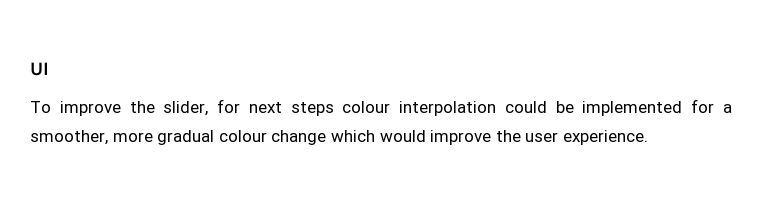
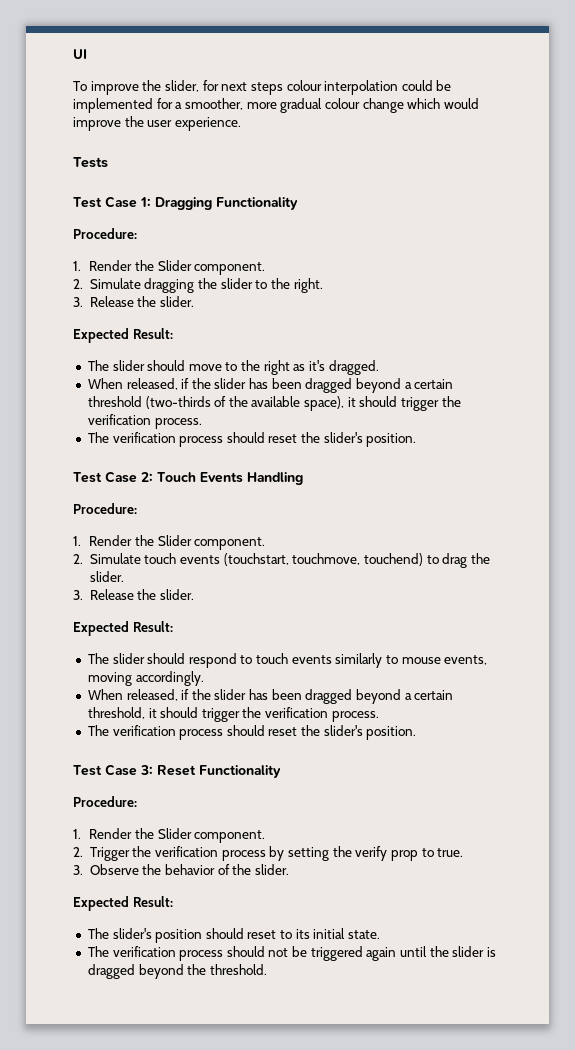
+ Tests
+ Test Case 1: Dragging Functionality
+ Procedure:
+ 1. Render the Slider component.
+ 2. Simulate dragging the slider to the right.
+ 3. Release the slider.
+ Expected Result:
+ The slider should move to the right as it's dragged.
+ When released, if the slider has been dragged beyond a certain threshold (two-thirds of the available space), it should trigger the verification process.
+ The verification process should reset the slider's position.
+ Test Case 2: Touch Events Handling
+ Procedure:
+ 1. Render the Slider component.
+ 2. Simulate touch events (touchstart, touchmove, touchend) to drag the slider.
+ 3. Release the slider.
+ Expected Result:
+ The slider should respond to touch events similarly to mouse events, moving accordingly.
+ When released, if the slider has been dragged beyond a certain threshold, it should trigger the verification process.
+ The verification process should reset the slider's position.
+ Test Case 3: Reset Functionality
+ Procedure:
+ 1. Render the Slider component.
+ 2. Trigger the verification process by setting the verify prop to true.
+ 3. Observe the behavior of the slider.
+ Expected Result:
+ The slider's position should reset to its initial state.
+ The verification process should not be triggered again until the slider is dragged beyond the threshold.

